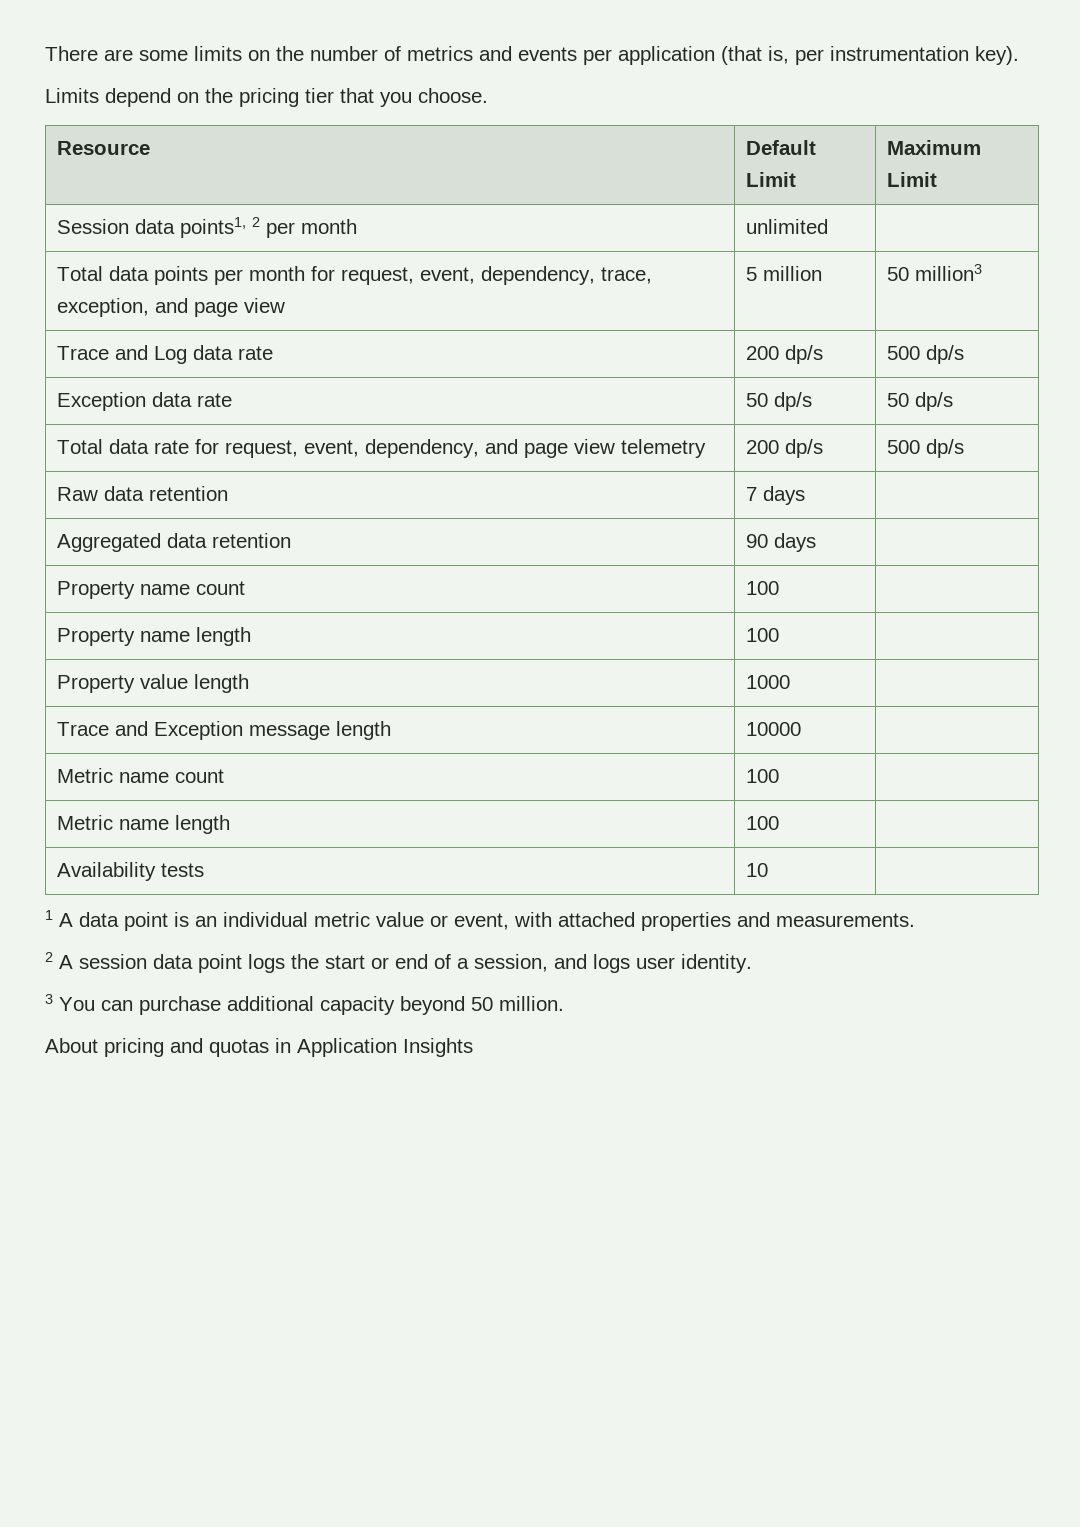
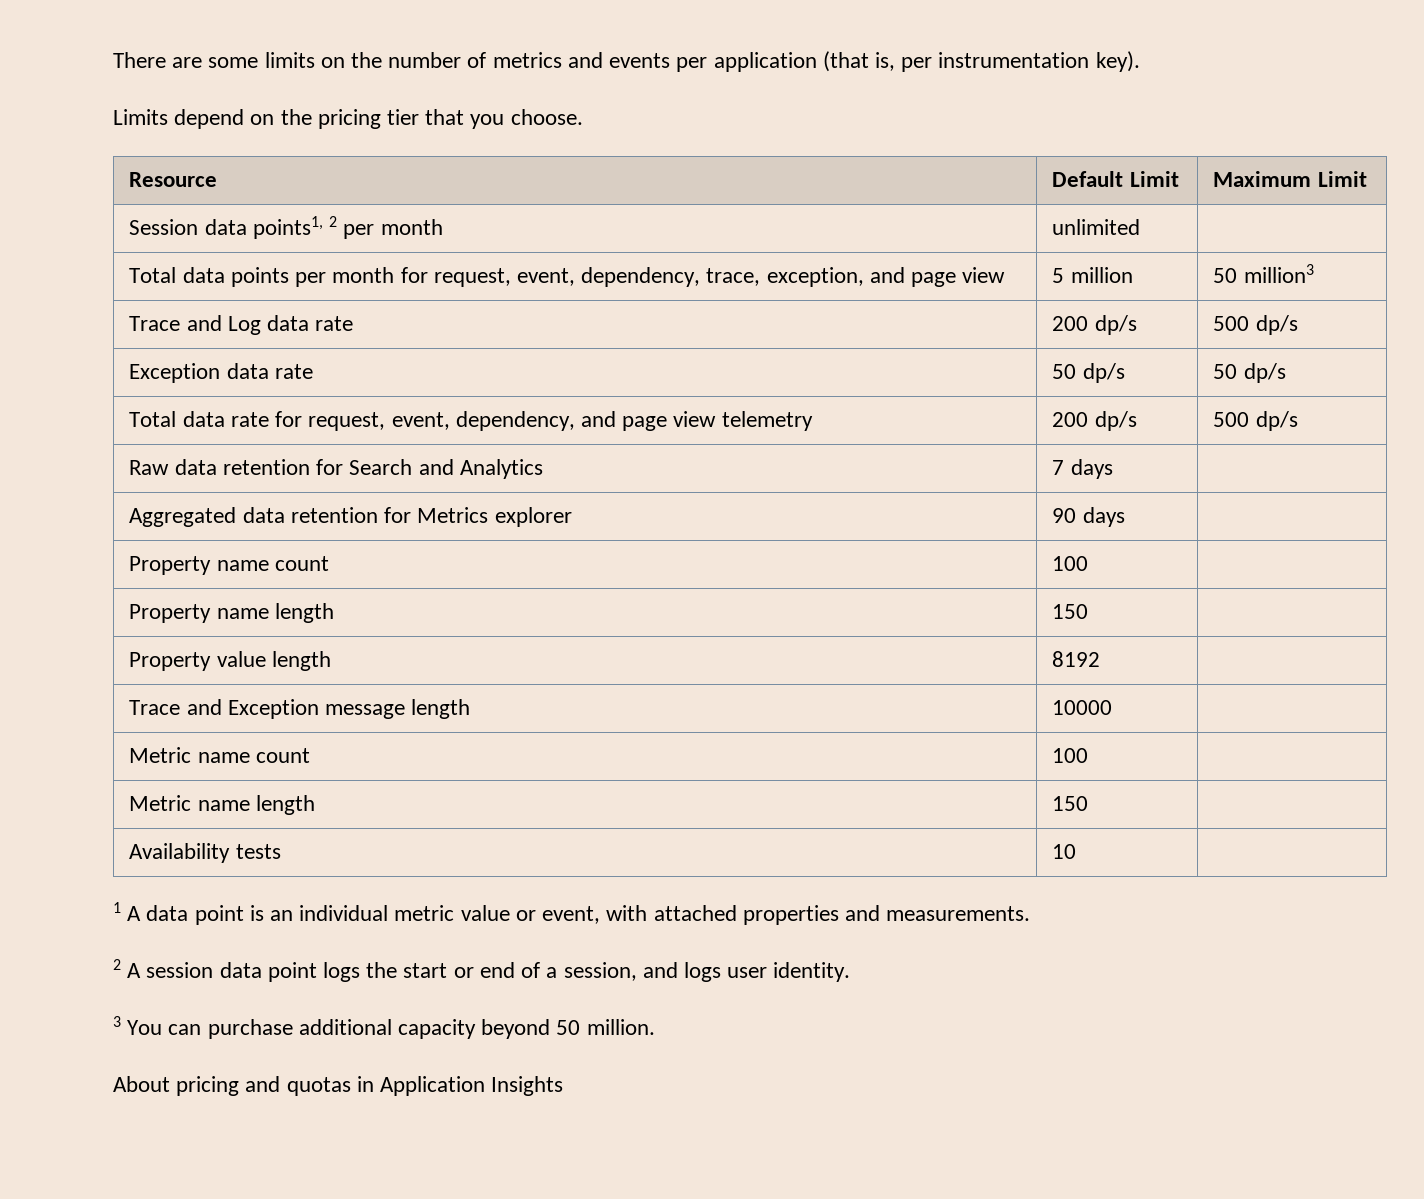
- Raw data retention | 7 days |
+ Raw data retention for Search and Analytics | 7 days |
- Aggregated data retention | 90 days |
+ Aggregated data retention for Metrics explorer | 90 days |
- Property name length | 100 |
+ Property name length | 150 |
- Property value length | 1000 |
+ Property value length | 8192 |
- Metric name length | 100 |
+ Metric name length | 150 |

